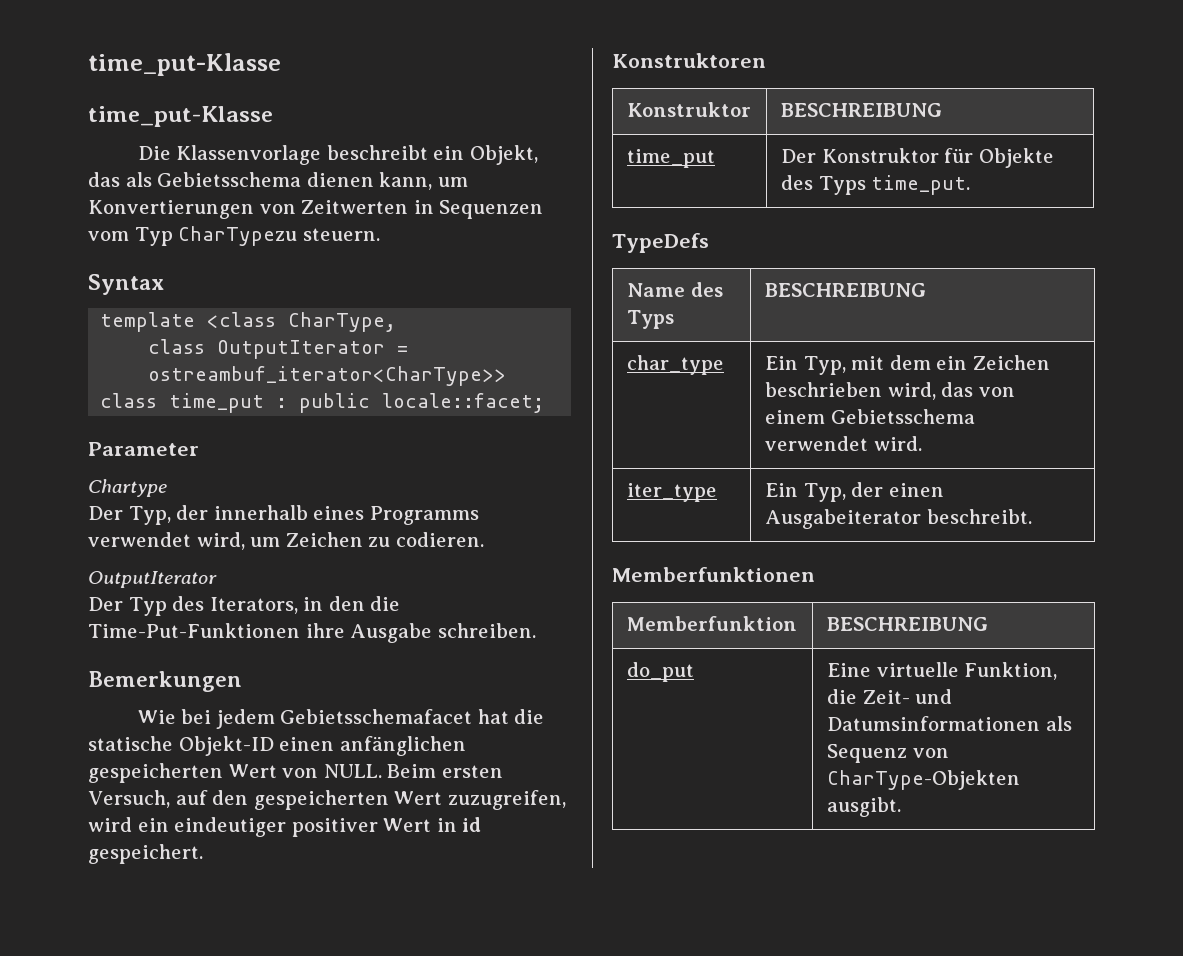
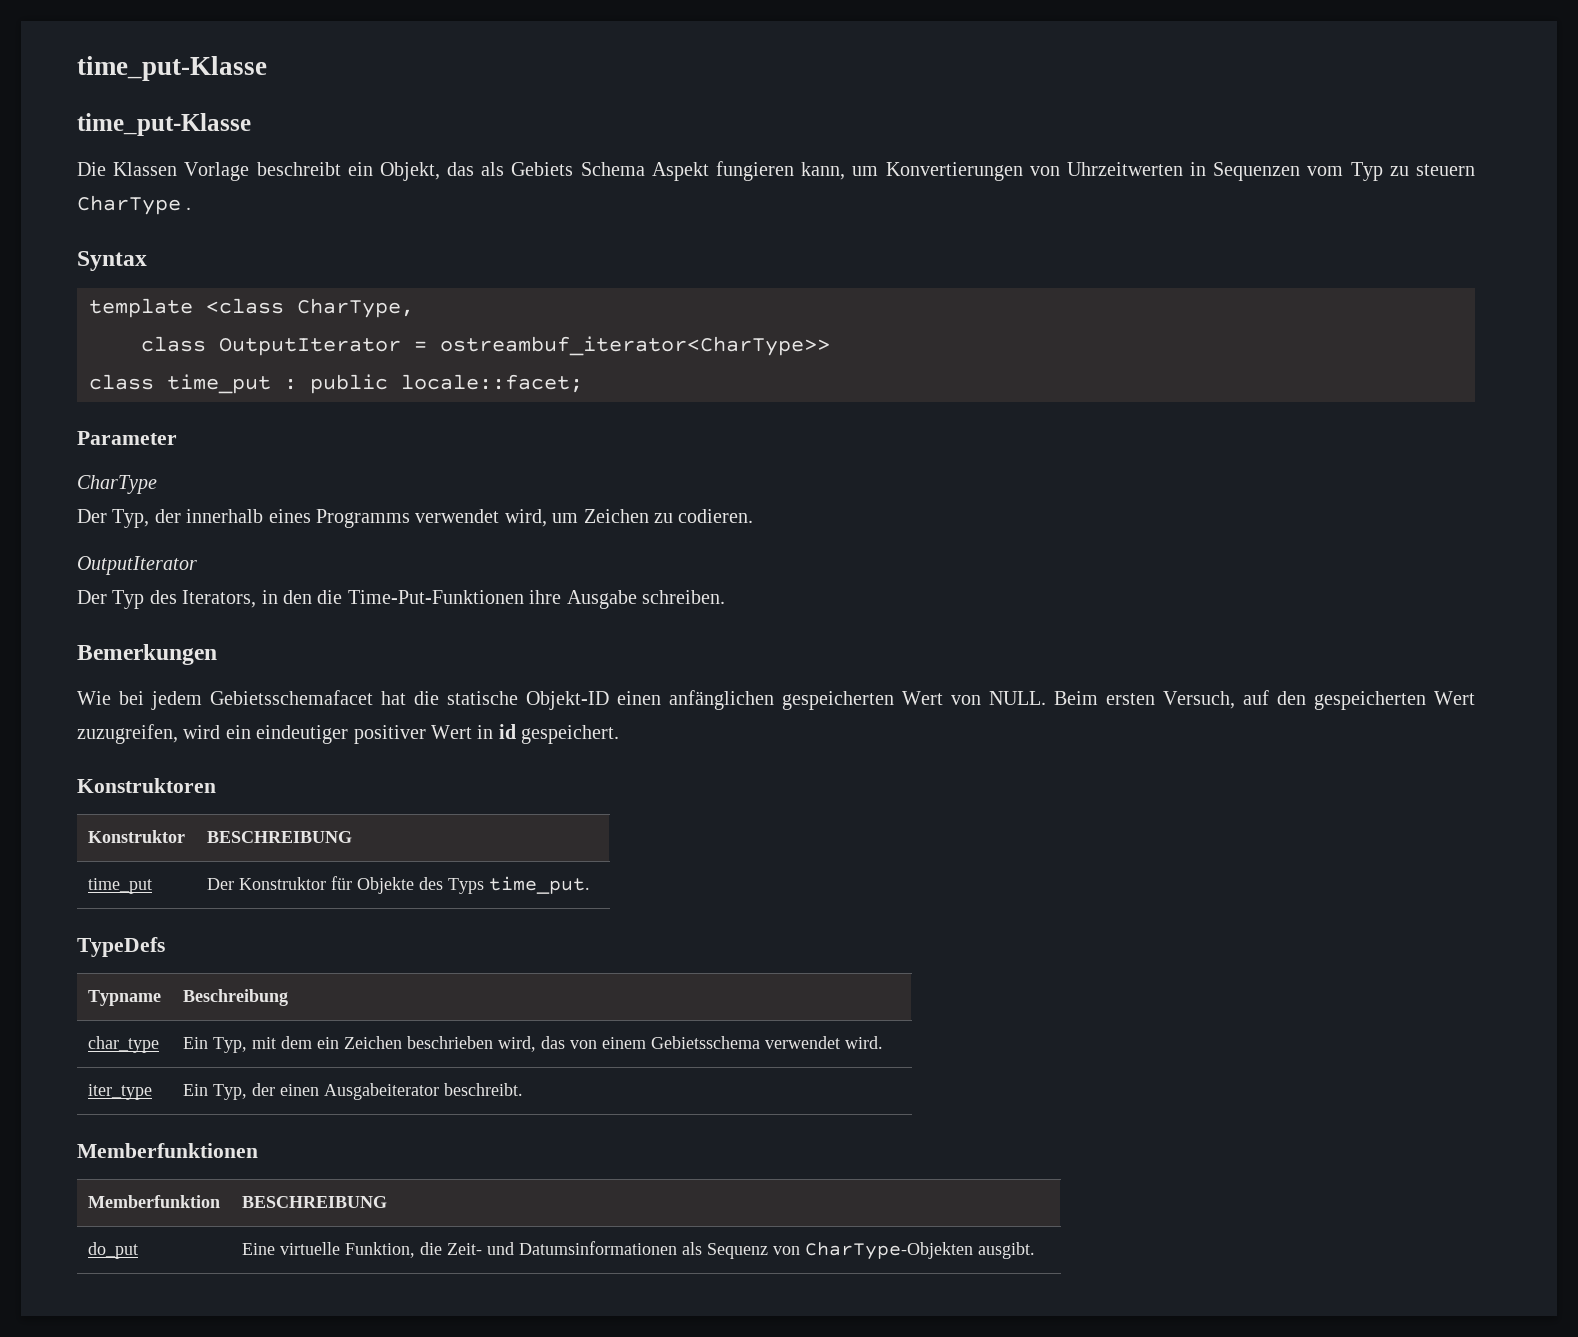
- Die Klassenvorlage beschreibt ein Objekt, das als Gebietsschema dienen kann, um Konvertierungen von Zeitwerten in Sequenzen vom Typ CharTypezu steuern.
+ Die Klassen Vorlage beschreibt ein Objekt, das als Gebiets Schema Aspekt fungieren kann, um Konvertierungen von Uhrzeitwerten in Sequenzen vom Typ zu steuern CharType .
  Parameter
- Chartype
+ CharType
- Name des Typs | BESCHREIBUNG
+ Typname | Beschreibung

